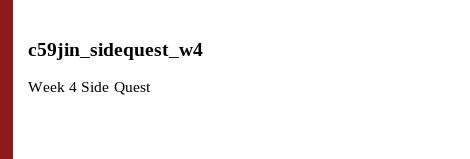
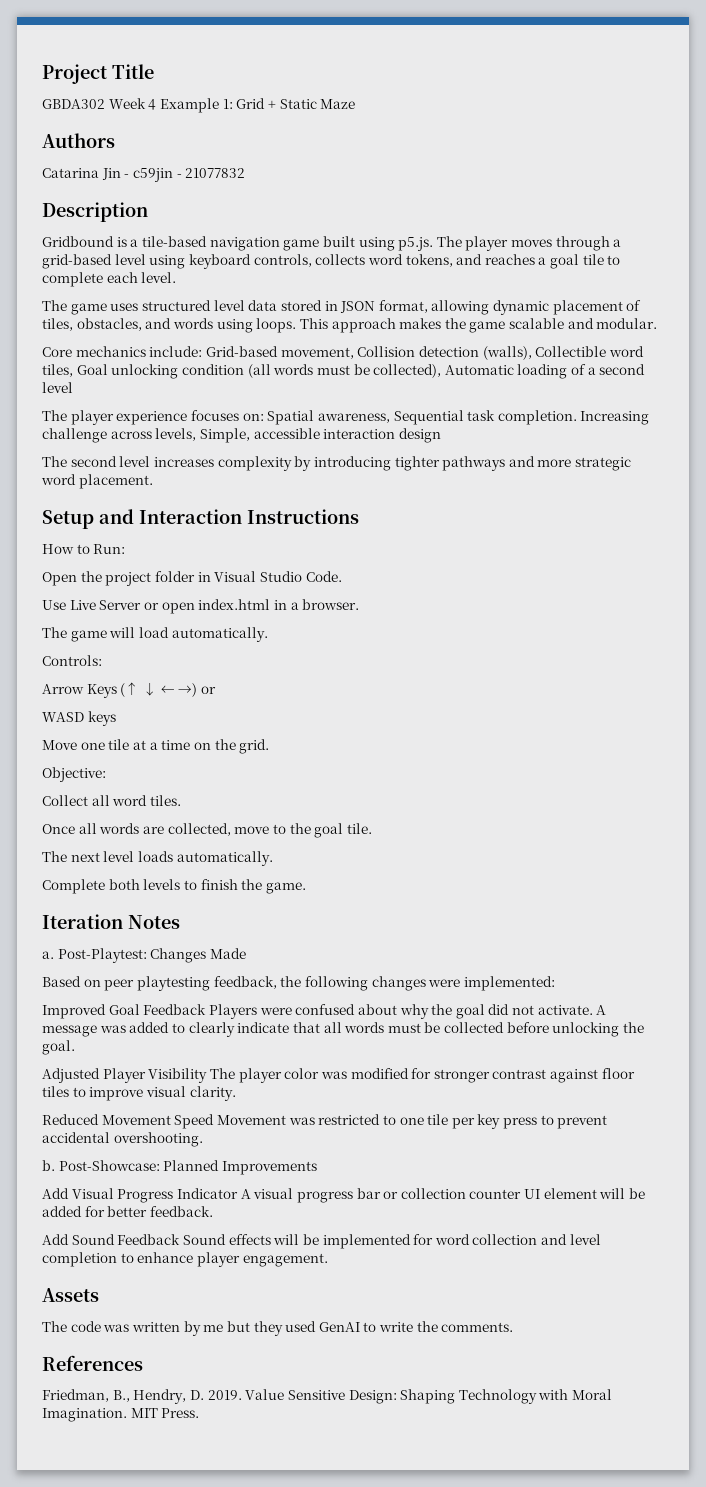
- c59jin_sidequest_w4
- Week 4 Side Quest
+ Project Title
+ GBDA302 Week 4 Example 1: Grid + Static Maze
+ Authors
+ Catarina Jin - c59jin - 21077832
+ Description
+ Gridbound is a tile-based navigation game built using p5.js. The player moves through a grid-based level using keyboard controls, collects word tokens, and reaches a goal tile to complete each level.
+ The game uses structured level data stored in JSON format, allowing dynamic placement of tiles, obstacles, and words using loops. This approach makes the game scalable and modular.
+ Core mechanics include: Grid-based movement, Collision detection (walls), Collectible word tiles, Goal unlocking condition (all words must be collected), Automatic loading of a second level
+ The player experience focuses on: Spatial awareness, Sequential task completion. Increasing challenge across levels, Simple, accessible interaction design
+ The second level increases complexity by introducing tighter pathways and more strategic word placement.
+ Setup and Interaction Instructions
+ How to Run:
+ Open the project folder in Visual Studio Code.
+ Use Live Server or open index.html in a browser.
+ The game will load automatically.
+ Controls:
+ Arrow Keys (↑ ↓ ← →) or
+ WASD keys
+ Move one tile at a time on the grid.
+ Objective:
+ Collect all word tiles.
+ Once all words are collected, move to the goal tile.
+ The next level loads automatically.
+ Complete both levels to finish the game.
+ Iteration Notes
+ a. Post-Playtest: Changes Made
+ Based on peer playtesting feedback, the following changes were implemented:
+ Improved Goal Feedback Players were confused about why the goal did not activate. A message was added to clearly indicate that all words must be collected before unlocking the goal.
+ Adjusted Player Visibility The player color was modified for stronger contrast against floor tiles to improve visual clarity.
+ Reduced Movement Speed Movement was restricted to one tile per key press to prevent accidental overshooting.
+ b. Post-Showcase: Planned Improvements
+ Add Visual Progress Indicator A visual progress bar or collection counter UI element will be added for better feedback.
+ Add Sound Feedback Sound effects will be implemented for word collection and level completion to enhance player engagement.
+ Assets
+ The code was written by me but they used GenAI to write the comments.
+ References
+ Friedman, B., Hendry, D. 2019. Value Sensitive Design: Shaping Technology with Moral Imagination. MIT Press.

